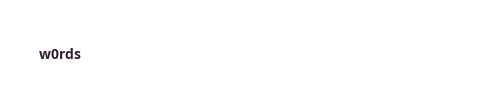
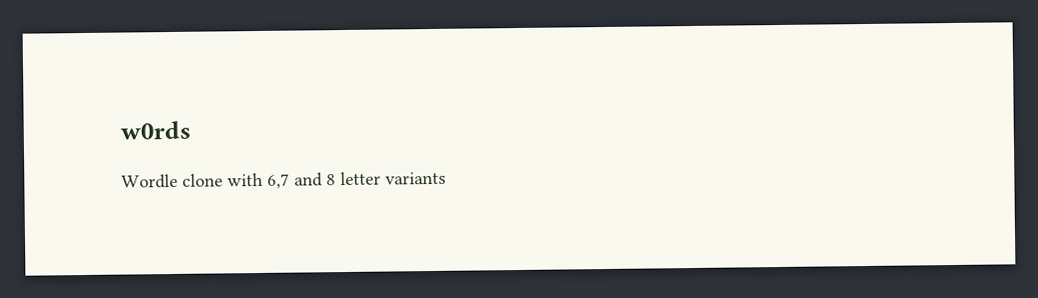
+ Wordle clone with 6,7 and 8 letter variants

